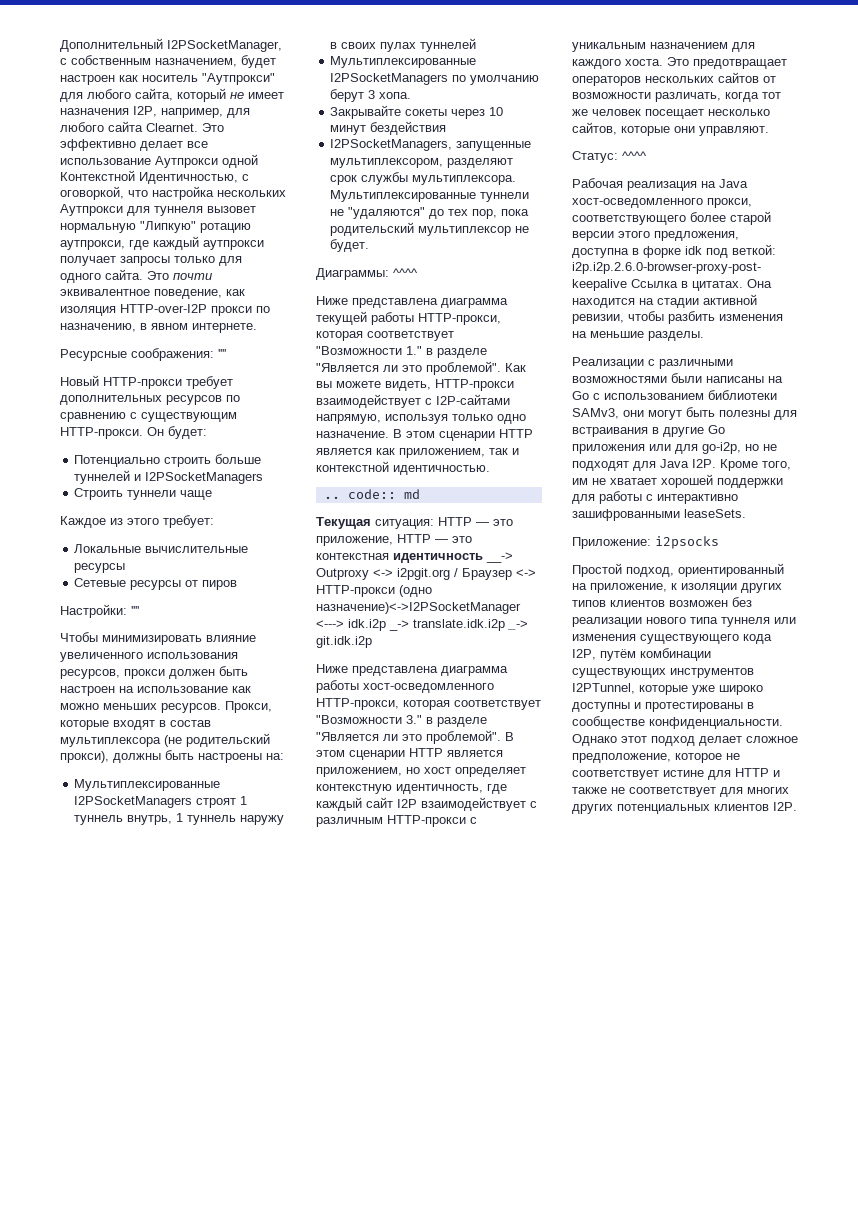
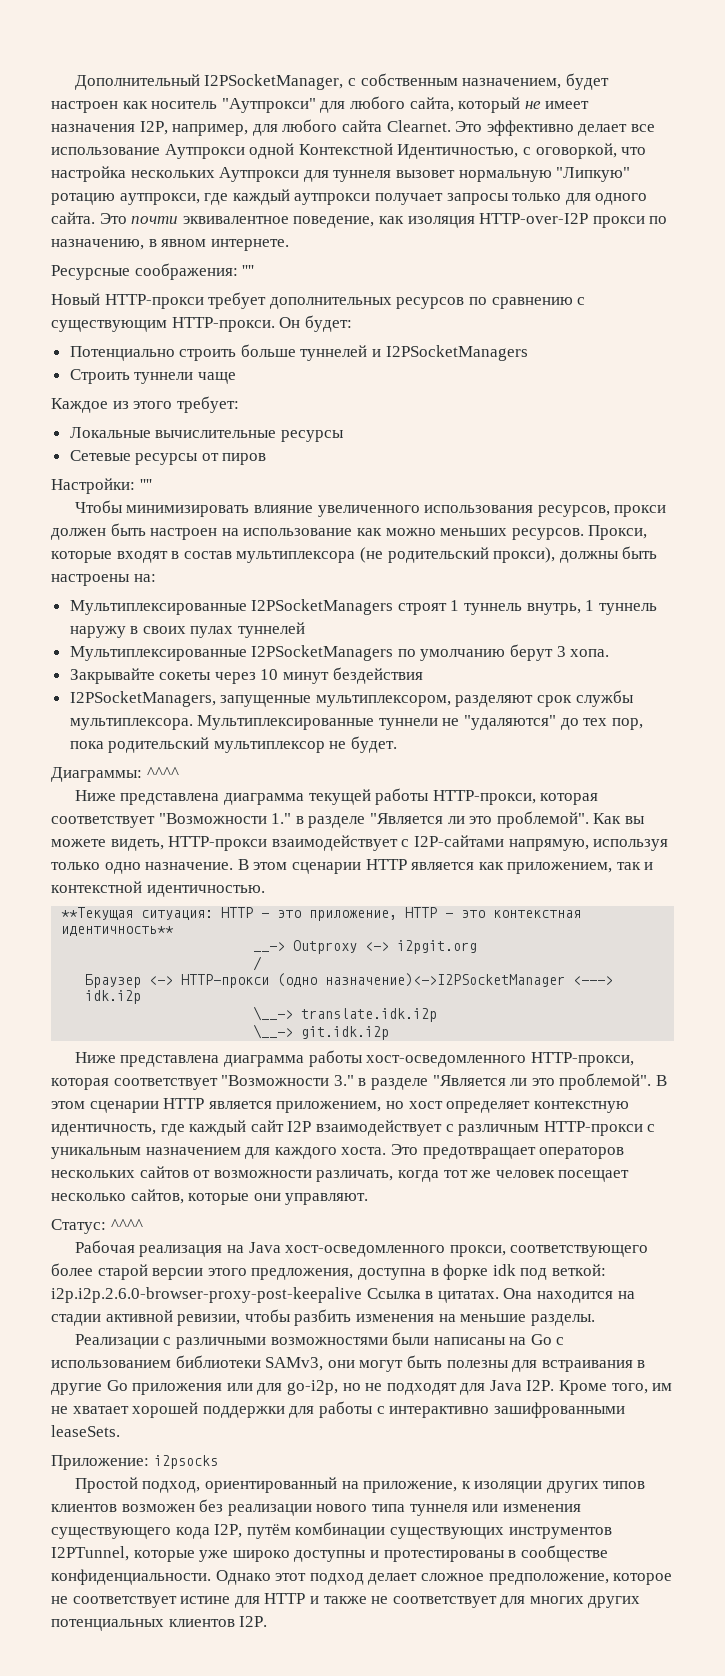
- .. code:: md
- Текущая ситуация: HTTP — это приложение, HTTP — это контекстная идентичность __-> Outproxy <-> i2pgit.org / Браузер <-> HTTP-прокси (одно назначение)<->I2PSocketManager <---> idk.i2p _-> translate.idk.i2p _-> git.idk.i2p
+ **Текущая ситуация: HTTP — это приложение, HTTP — это контекстная идентичность**
+ __-> Outproxy <-> i2pgit.org
+ /
+ Браузер <-> HTTP-прокси (одно назначение)<->I2PSocketManager <---> idk.i2p
+ \__-> translate.idk.i2p
+ \__-> git.idk.i2p

